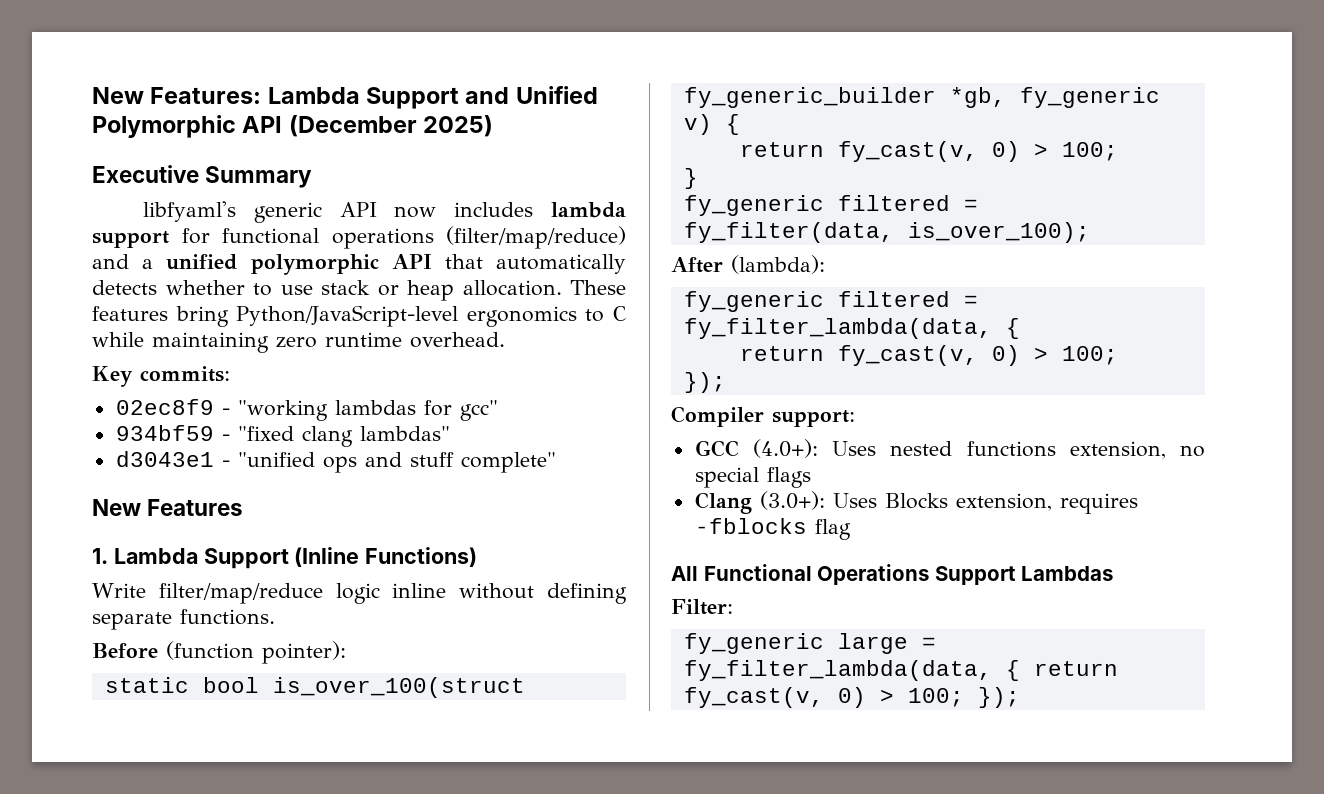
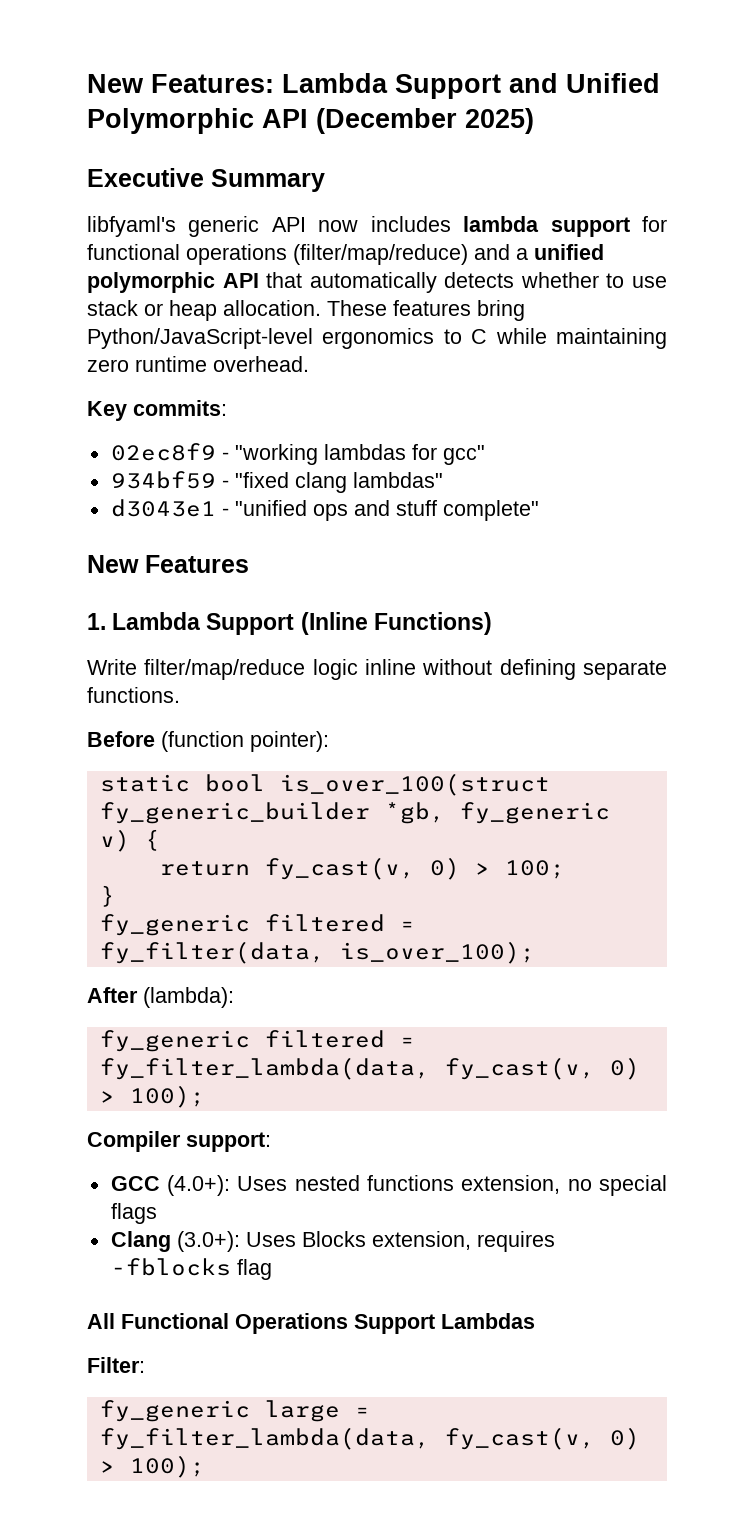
- fy_generic filtered = fy_filter_lambda(data, {
- return fy_cast(v, 0) > 100;
- });
+ fy_generic filtered = fy_filter_lambda(data, fy_cast(v, 0) > 100);
- fy_generic large = fy_filter_lambda(data, { return fy_cast(v, 0) > 100; });
+ fy_generic large = fy_filter_lambda(data, fy_cast(v, 0) > 100);

